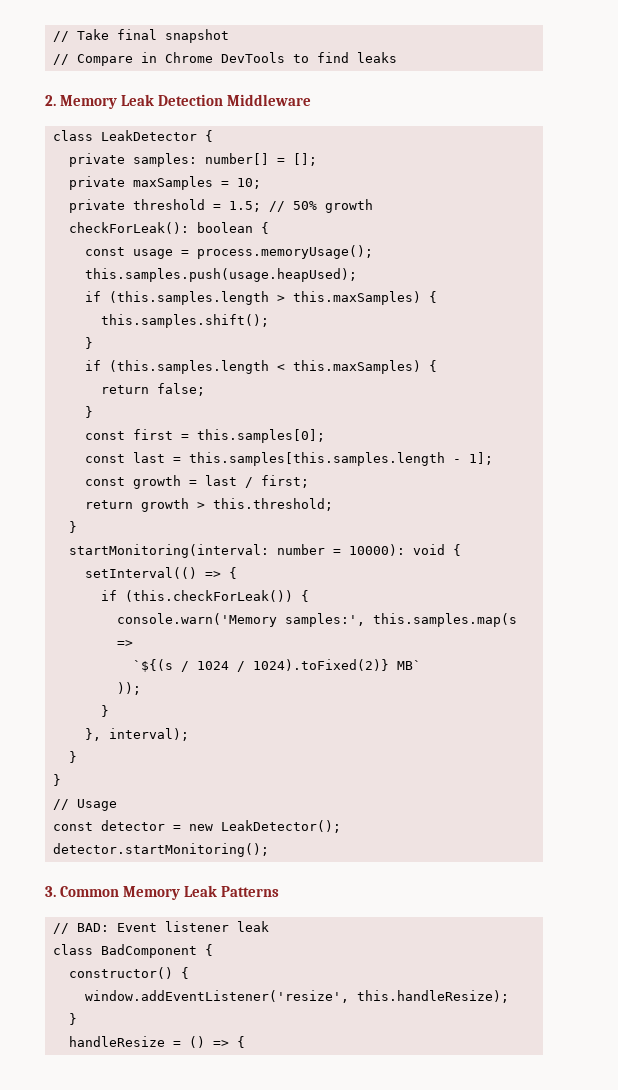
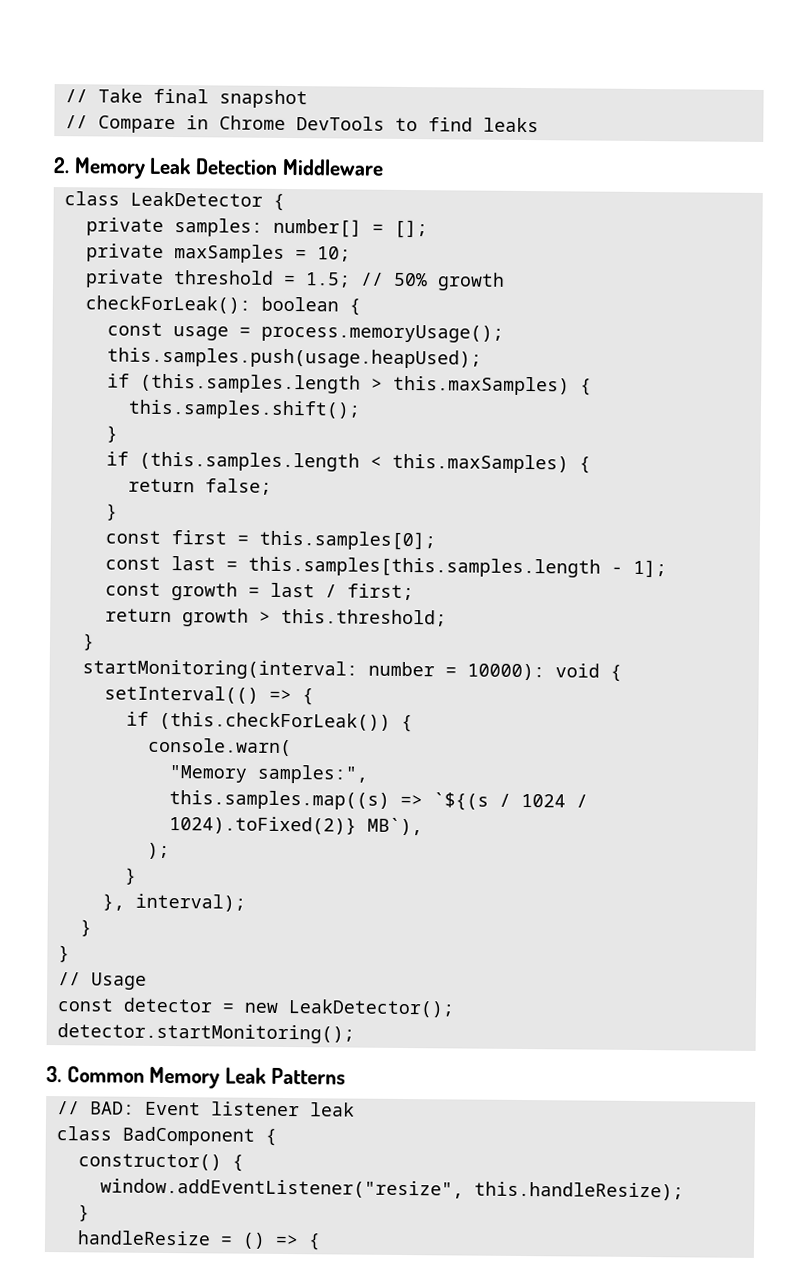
- console.warn('Memory samples:', this.samples.map(s =>
- `${(s / 1024 / 1024).toFixed(2)} MB`
- ));
+ console.warn(
+ "Memory samples:",
+ this.samples.map((s) => `${(s / 1024 / 1024).toFixed(2)} MB`),
+ );
- window.addEventListener('resize', this.handleResize);
+ window.addEventListener("resize", this.handleResize);

